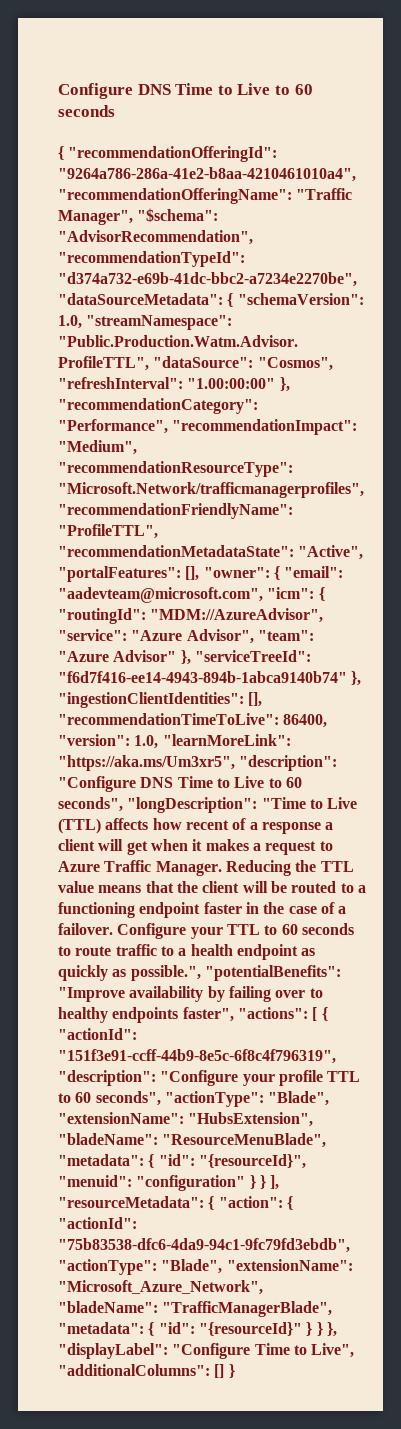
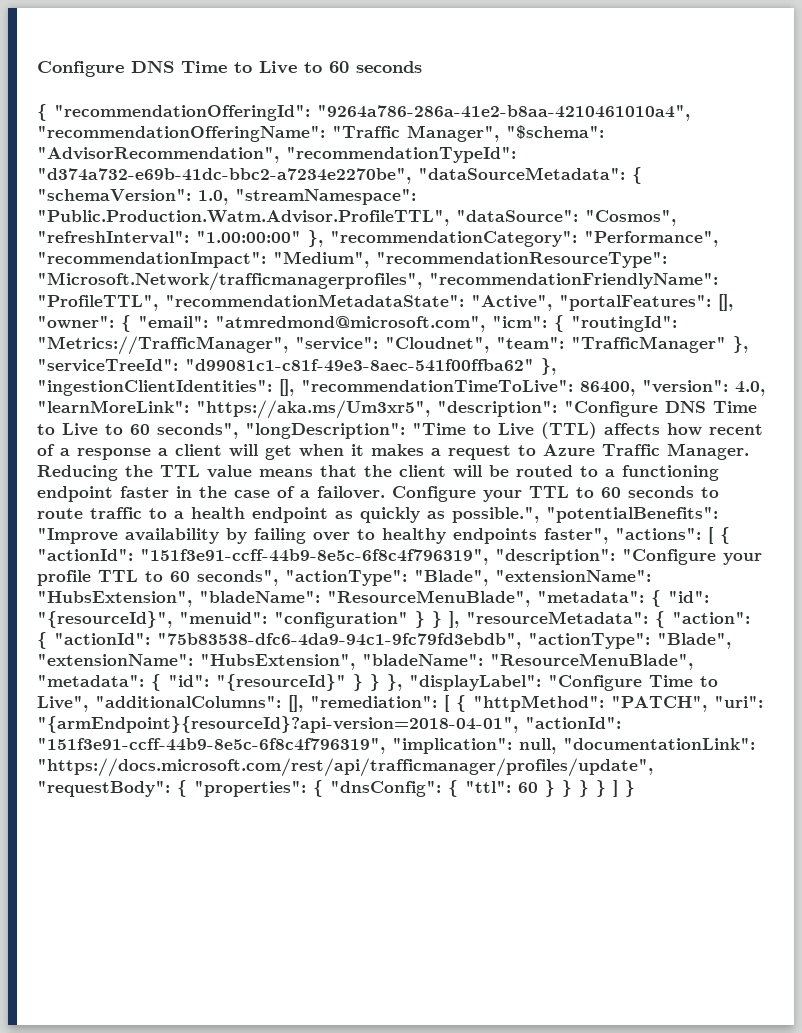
- "aadevteam@microsoft.com", "icm":
+ "atmredmond@microsoft.com", "icm":
- "MDM://AzureAdvisor", "service": "Azure Advisor", "team": "Azure Advisor" }, "serviceTreeId":
+ "Metrics://TrafficManager", "service": "Cloudnet", "team": "TrafficManager" }, "serviceTreeId":
- "f6d7f416-ee14-4943-894b-1abca9140b74" }, "ingestionClientIdentities":
+ "d99081c1-c81f-49e3-8aec-541f00ffba62" }, "ingestionClientIdentities":
- 1.0, "learnMoreLink":
+ 4.0, "learnMoreLink":
- "75b83538-dfc6-4da9-94c1-9fc79fd3ebdb", "actionType": "Blade", "extensionName": "Microsoft_Azure_Network", "bladeName": "TrafficManagerBlade", "metadata":
+ "75b83538-dfc6-4da9-94c1-9fc79fd3ebdb", "actionType": "Blade", "extensionName": "HubsExtension", "bladeName": "ResourceMenuBlade", "metadata":
- [] }
+ [], "remediation": [ { "httpMethod": "PATCH", "uri": "{armEndpoint}{resourceId}?api-version=2018-04-01", "actionId": "151f3e91-ccff-44b9-8e5c-6f8c4f796319", "implication": null, "documentationLink": "https://docs.microsoft.com/rest/api/trafficmanager/profiles/update", "requestBody": { "properties": { "dnsConfig": { "ttl": 60 } } } } ] }

